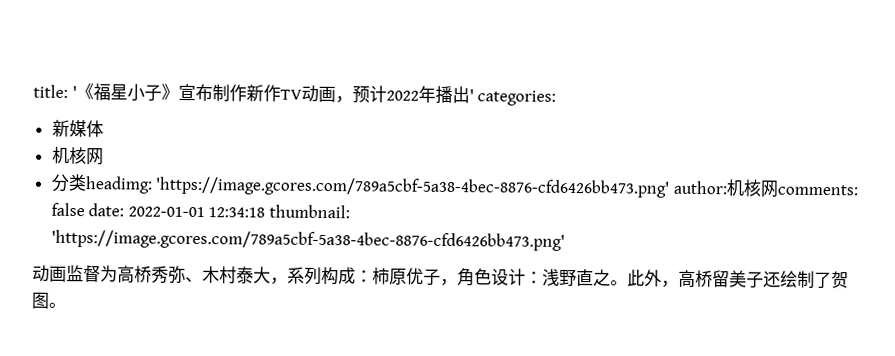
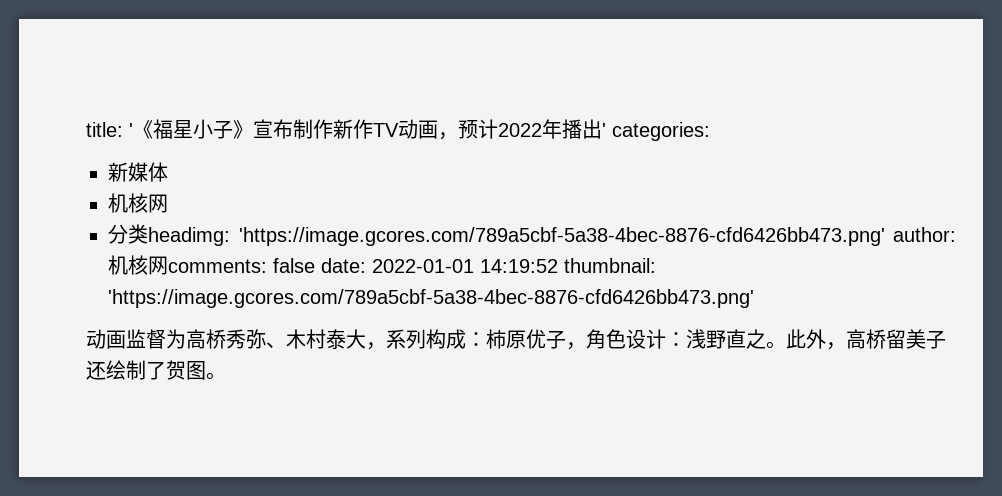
- 分类headimg: 'https://image.gcores.com/789a5cbf-5a38-4bec-8876-cfd6426bb473.png' author:机核网comments: false date: 2022-01-01 12:34:18 thumbnail: 'https://image.gcores.com/789a5cbf-5a38-4bec-8876-cfd6426bb473.png'
+ 分类headimg: 'https://image.gcores.com/789a5cbf-5a38-4bec-8876-cfd6426bb473.png' author:机核网comments: false date: 2022-01-01 14:19:52 thumbnail: 'https://image.gcores.com/789a5cbf-5a38-4bec-8876-cfd6426bb473.png'

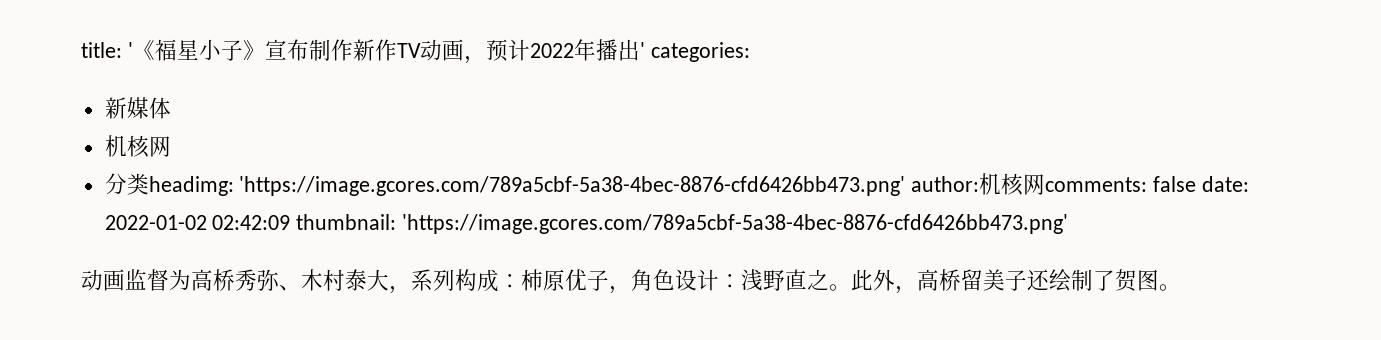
- 分类headimg: 'https://image.gcores.com/789a5cbf-5a38-4bec-8876-cfd6426bb473.png' author:机核网comments: false date: 2022-01-01 14:19:52 thumbnail: 'https://image.gcores.com/789a5cbf-5a38-4bec-8876-cfd6426bb473.png'
+ 分类headimg: 'https://image.gcores.com/789a5cbf-5a38-4bec-8876-cfd6426bb473.png' author:机核网comments: false date: 2022-01-02 02:42:09 thumbnail: 'https://image.gcores.com/789a5cbf-5a38-4bec-8876-cfd6426bb473.png'

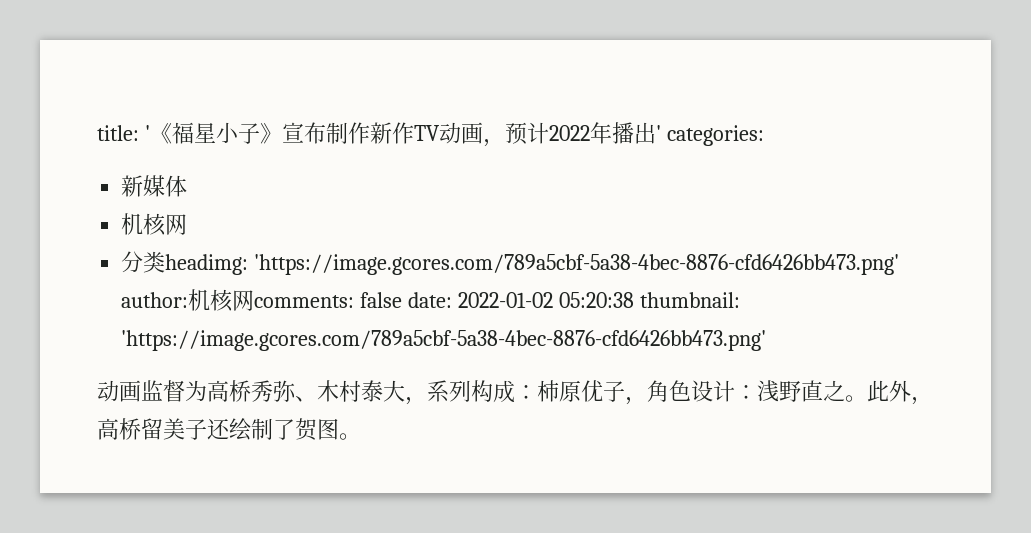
- 分类headimg: 'https://image.gcores.com/789a5cbf-5a38-4bec-8876-cfd6426bb473.png' author:机核网comments: false date: 2022-01-02 02:42:09 thumbnail: 'https://image.gcores.com/789a5cbf-5a38-4bec-8876-cfd6426bb473.png'
+ 分类headimg: 'https://image.gcores.com/789a5cbf-5a38-4bec-8876-cfd6426bb473.png' author:机核网comments: false date: 2022-01-02 05:20:38 thumbnail: 'https://image.gcores.com/789a5cbf-5a38-4bec-8876-cfd6426bb473.png'

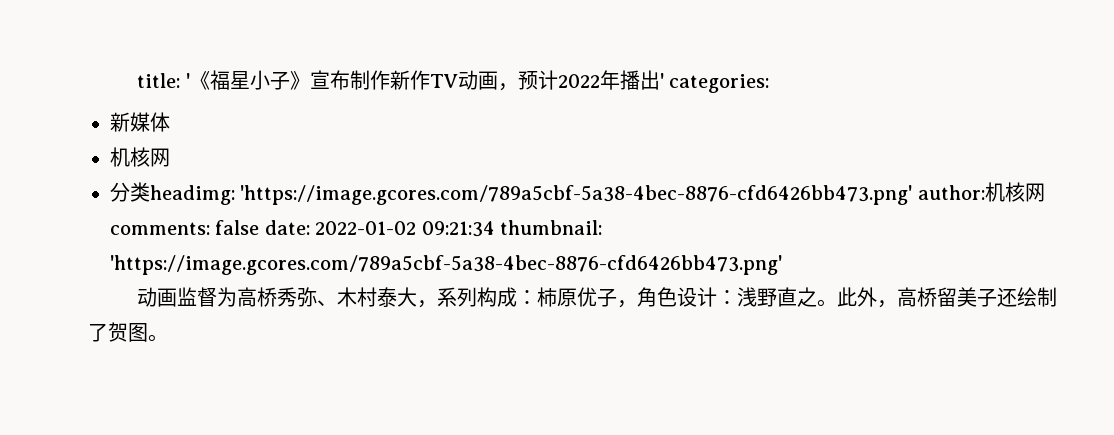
- 分类headimg: 'https://image.gcores.com/789a5cbf-5a38-4bec-8876-cfd6426bb473.png' author:机核网comments: false date: 2022-01-02 05:20:38 thumbnail: 'https://image.gcores.com/789a5cbf-5a38-4bec-8876-cfd6426bb473.png'
+ 分类headimg: 'https://image.gcores.com/789a5cbf-5a38-4bec-8876-cfd6426bb473.png' author:机核网comments: false date: 2022-01-02 09:21:34 thumbnail: 'https://image.gcores.com/789a5cbf-5a38-4bec-8876-cfd6426bb473.png'

